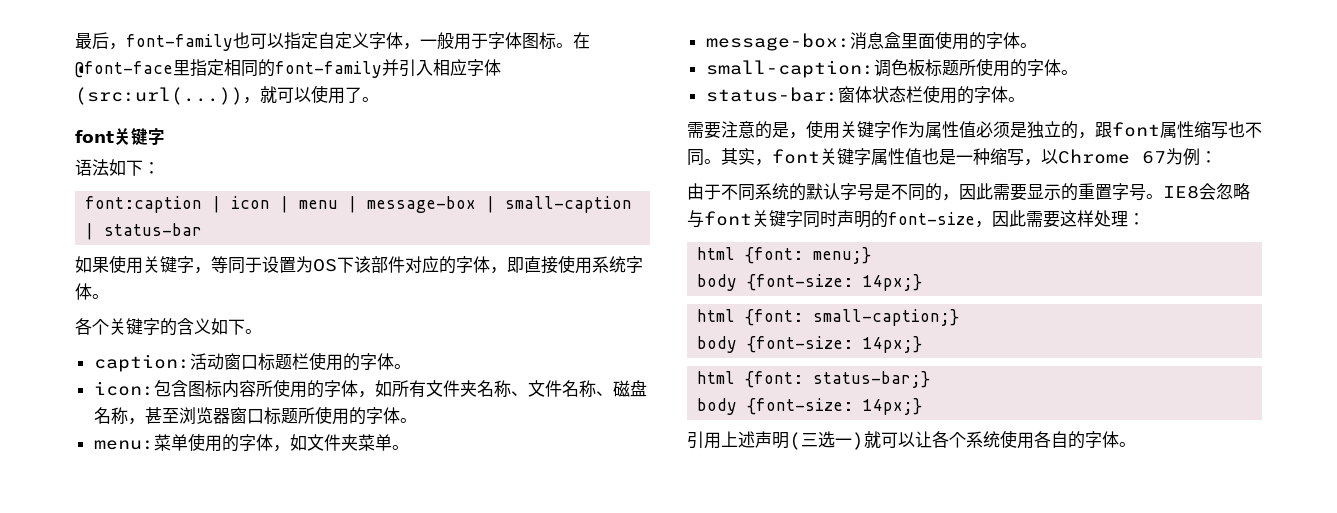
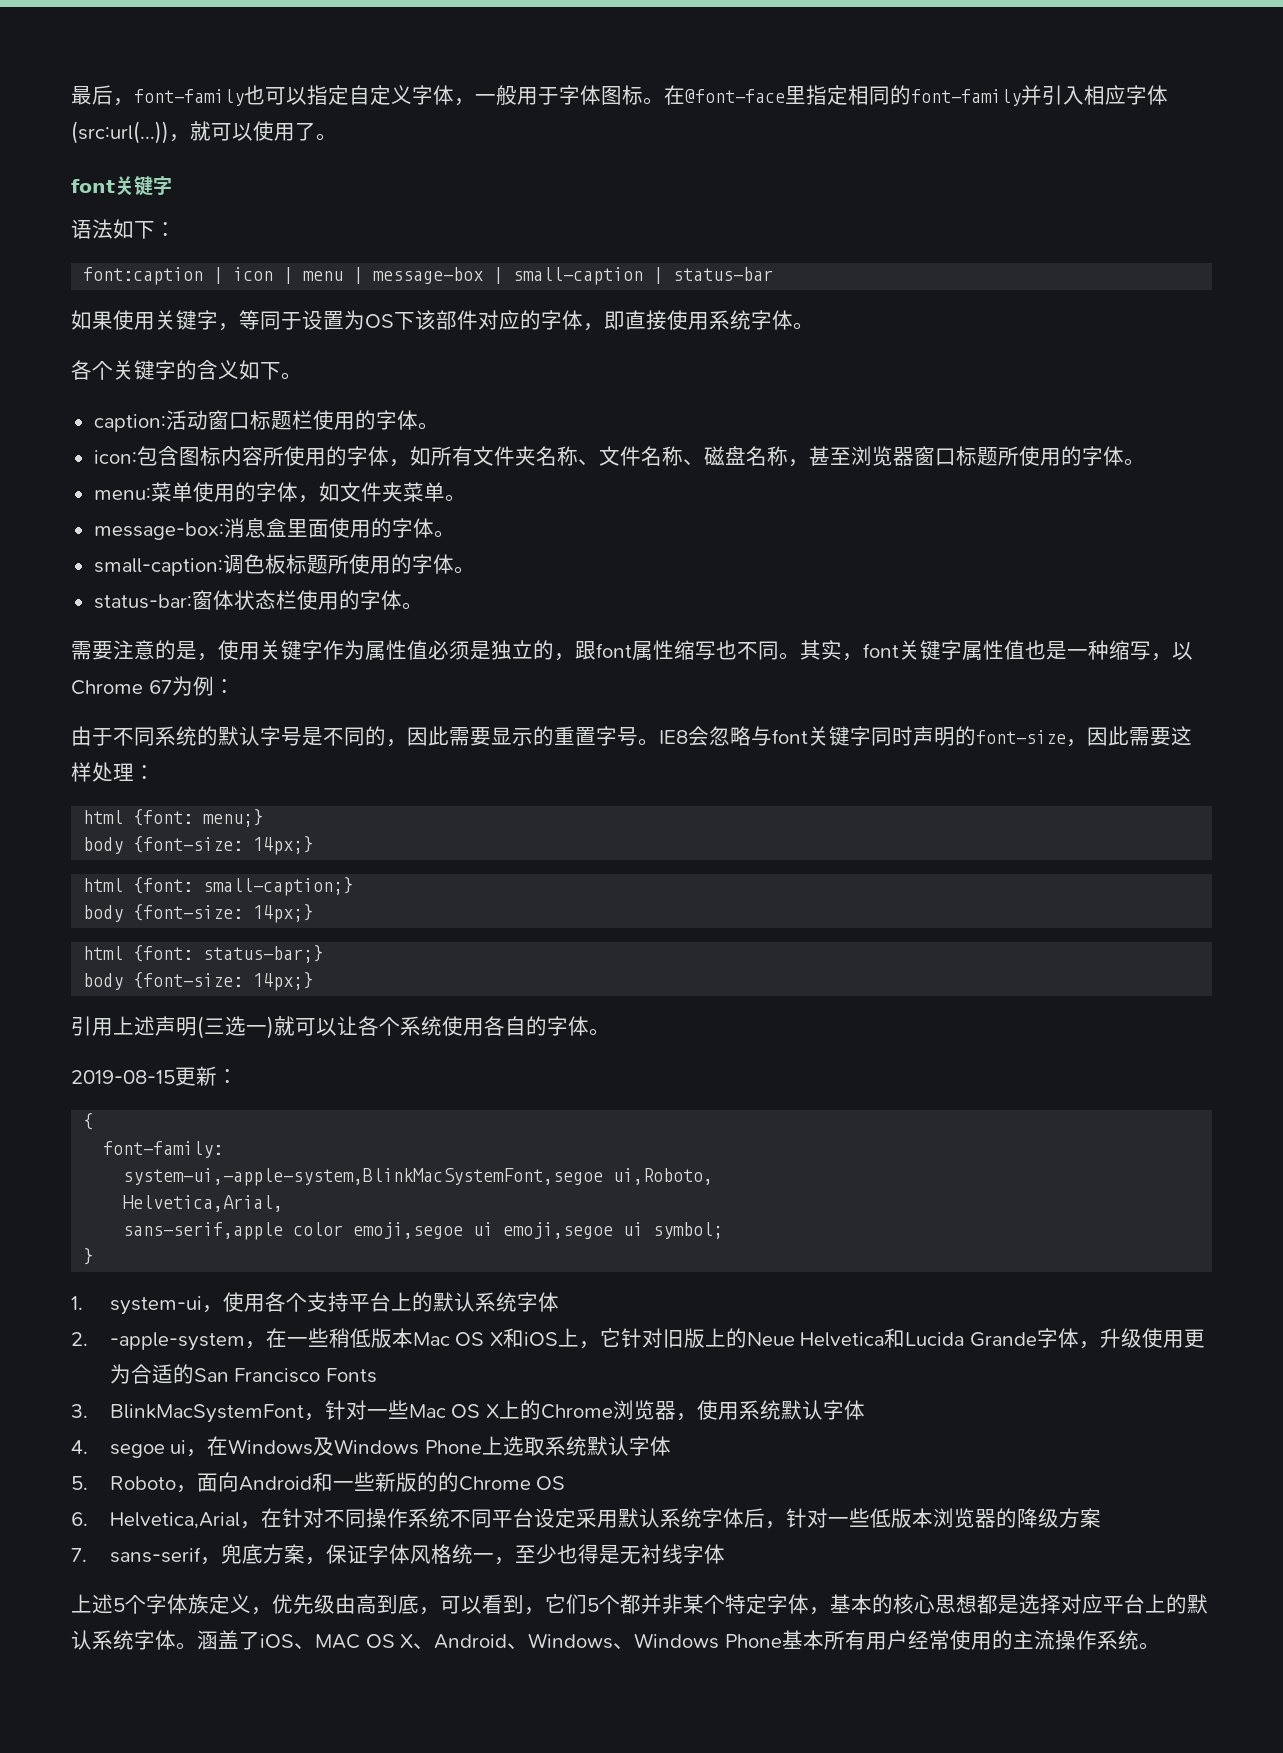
+ 2019-08-15更新：
+ {
+ font-family:
+ system-ui,-apple-system,BlinkMacSystemFont,segoe ui,Roboto,
+ Helvetica,Arial,
+ sans-serif,apple color emoji,segoe ui emoji,segoe ui symbol;
+ }
+ 1. system-ui，使用各个支持平台上的默认系统字体
+ 2. -apple-system，在一些稍低版本Mac OS X和iOS上，它针对旧版上的Neue Helvetica和Lucida Grande字体，升级使用更为合适的San Francisco Fonts
+ 3. BlinkMacSystemFont，针对一些Mac OS X上的Chrome浏览器，使用系统默认字体
+ 4. segoe ui，在Windows及Windows Phone上选取系统默认字体
+ 5. Roboto，面向Android和一些新版的的Chrome OS
+ 6. Helvetica,Arial，在针对不同操作系统不同平台设定采用默认系统字体后，针对一些低版本浏览器的降级方案
+ 7. sans-serif，兜底方案，保证字体风格统一，至少也得是无衬线字体
+ 上述5个字体族定义，优先级由高到底，可以看到，它们5个都并非某个特定字体，基本的核心思想都是选择对应平台上的默认系统字体。涵盖了iOS、MAC OS X、Android、Windows、Windows Phone基本所有用户经常使用的主流操作系统。

